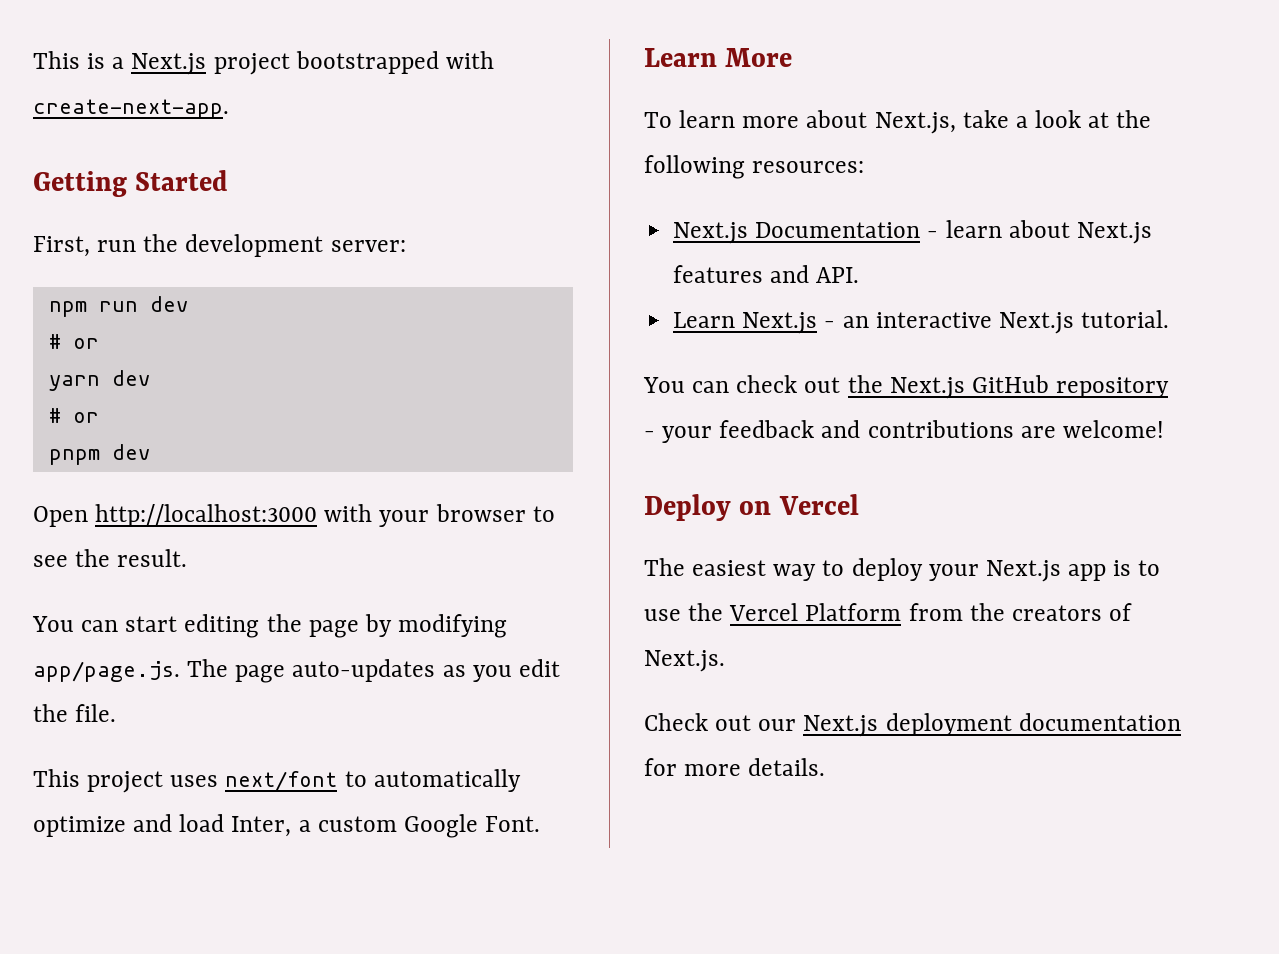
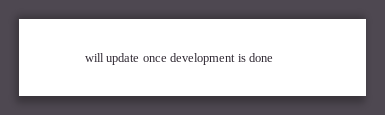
- This is a Next.js project bootstrapped with create-next-app.
- Getting Started
- First, run the development server:
- npm run dev
- # or
- yarn dev
- # or
- pnpm dev
- Open http://localhost:3000 with your browser to see the result.
- You can start editing the page by modifying app/page.js. The page auto-updates as you edit the file.
- This project uses next/font to automatically optimize and load Inter, a custom Google Font.
- Learn More
- To learn more about Next.js, take a look at the following resources:
- Next.js Documentation - learn about Next.js features and API.
- Learn Next.js - an interactive Next.js tutorial.
- You can check out the Next.js GitHub repository - your feedback and contributions are welcome!
- Deploy on Vercel
- The easiest way to deploy your Next.js app is to use the Vercel Platform from the creators of Next.js.
- Check out our Next.js deployment documentation for more details.
+ will update once development is done

